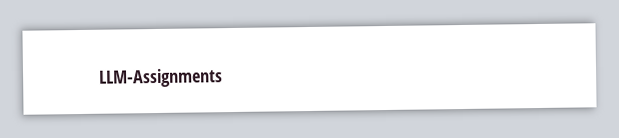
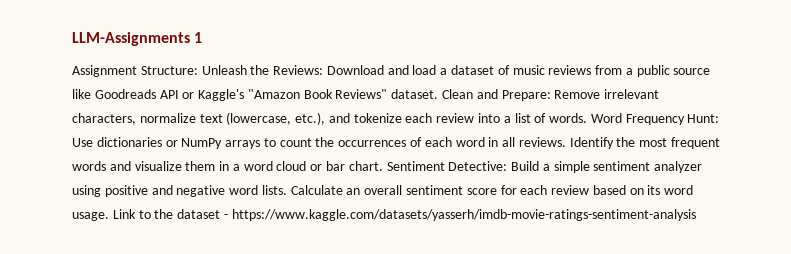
- LLM-Assignments
+ LLM-Assignments 1
+ Assignment Structure: Unleash the Reviews: Download and load a dataset of music reviews from a public source like Goodreads API or Kaggle's "Amazon Book Reviews" dataset. Clean and Prepare: Remove irrelevant characters, normalize text (lowercase, etc.), and tokenize each review into a list of words. Word Frequency Hunt: Use dictionaries or NumPy arrays to count the occurrences of each word in all reviews. Identify the most frequent words and visualize them in a word cloud or bar chart. Sentiment Detective: Build a simple sentiment analyzer using positive and negative word lists. Calculate an overall sentiment score for each review based on its word usage. Link to the dataset - https://www.kaggle.com/datasets/yasserh/imdb-movie-ratings-sentiment-analysis

